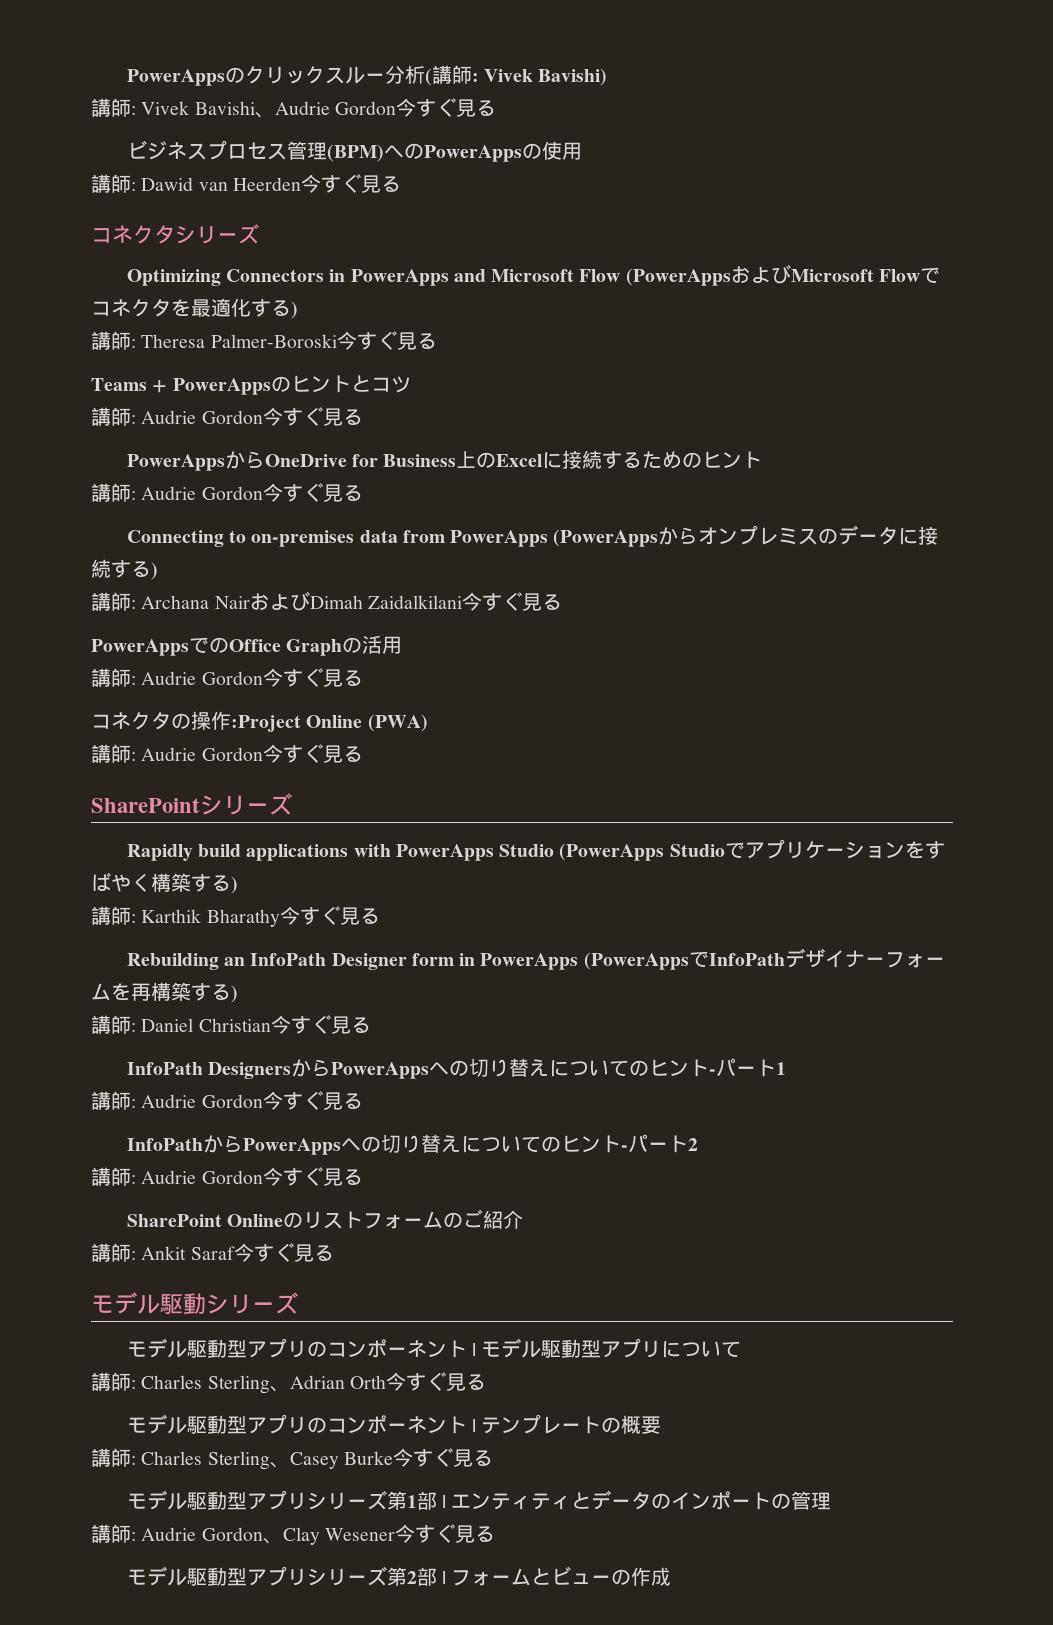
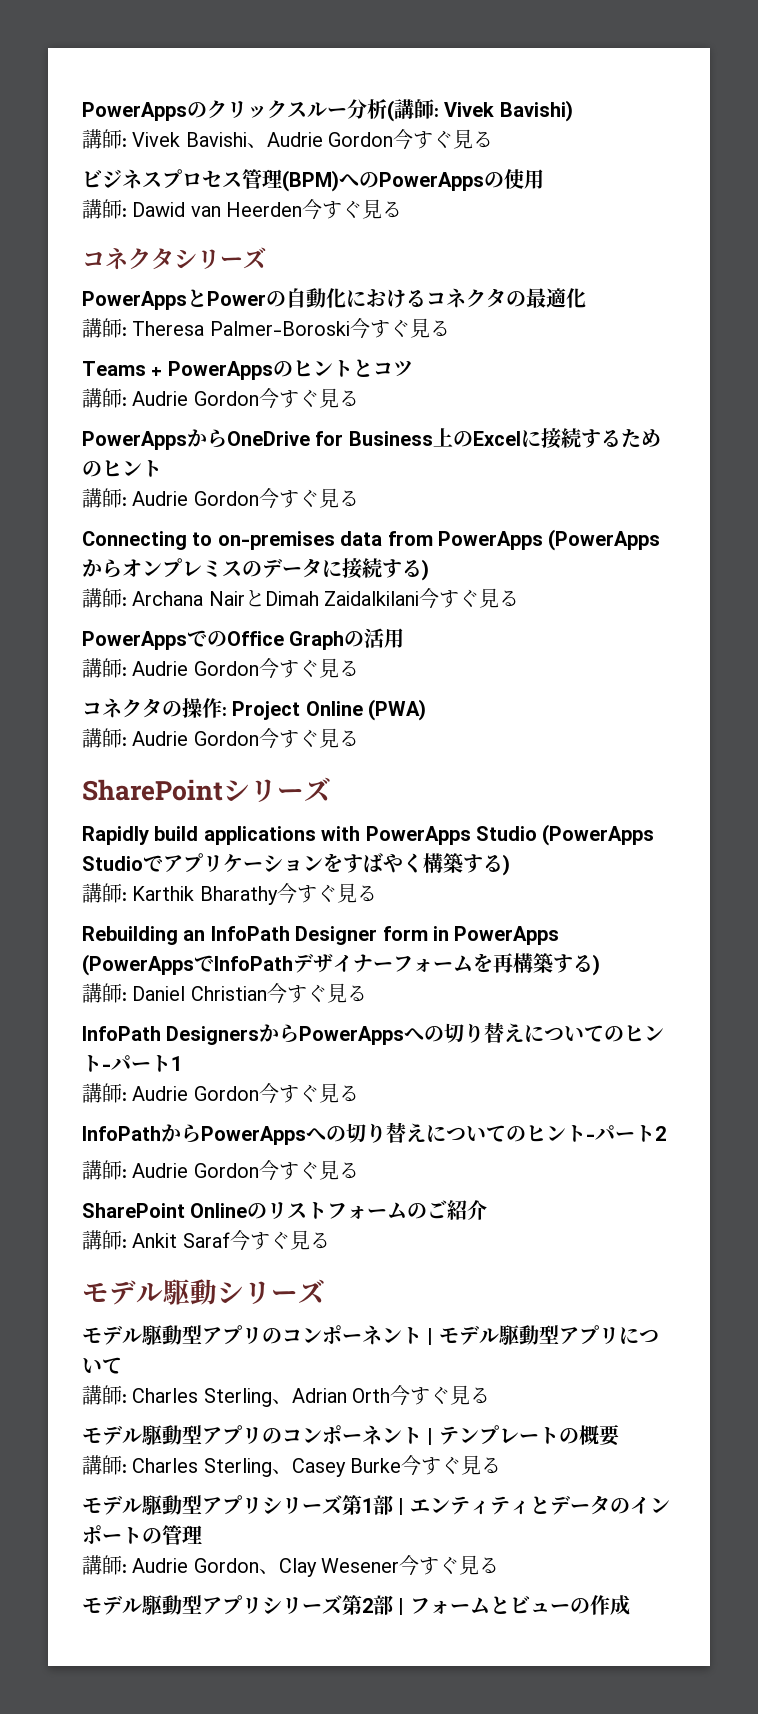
- Optimizing Connectors in PowerApps and Microsoft Flow (PowerAppsおよびMicrosoft Flowでコネクタを最適化する)
+ PowerAppsとPowerの自動化におけるコネクタの最適化
- 講師: Archana NairおよびDimah Zaidalkilani今すぐ見る
+ 講師: Archana NairとDimah Zaidalkilani今すぐ見る
- コネクタの操作:Project Online (PWA)
+ コネクタの操作: Project Online (PWA)

